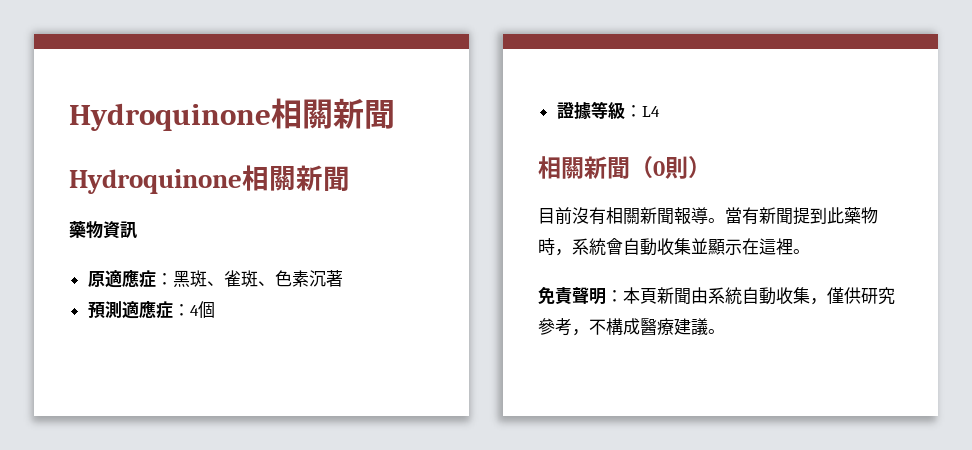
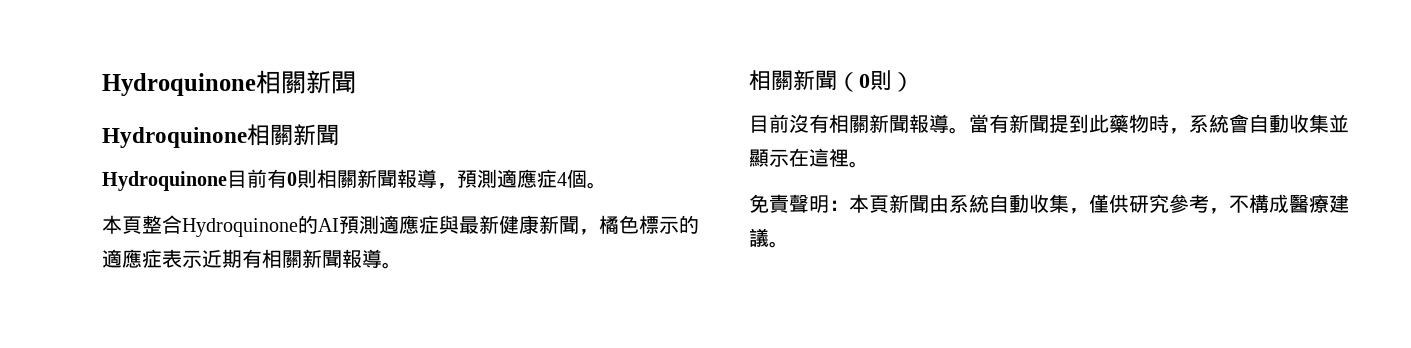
- 藥物資訊
- 原適應症：黑斑、雀斑、色素沉著
- 預測適應症：4個
- 證據等級：L4
+ Hydroquinone目前有0則相關新聞報導，預測適應症4個。
+ 本頁整合Hydroquinone的AI預測適應症與最新健康新聞，橘色標示的適應症表示近期有相關新聞報導。

